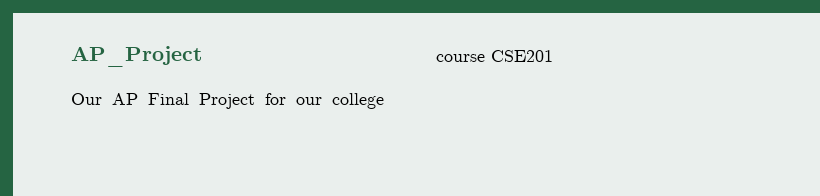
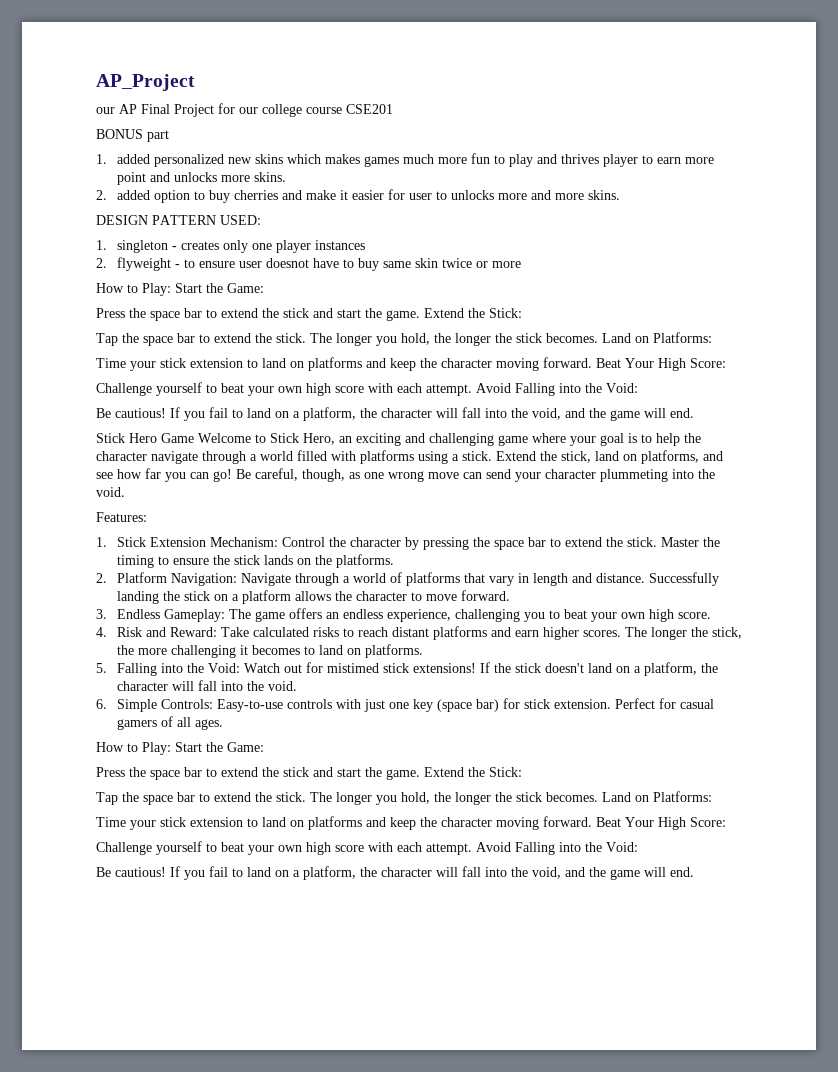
- Our AP Final Project for our college course CSE201
+ our AP Final Project for our college course CSE201
+ BONUS part
+ 1. added personalized new skins which makes games much more fun to play and thrives player to earn more point and unlocks more skins.
+ 2. added option to buy cherries and make it easier for user to unlocks more and more skins.
+ DESIGN PATTERN USED:
+ 1. singleton - creates only one player instances
+ 2. flyweight - to ensure user doesnot have to buy same skin twice or more
+ How to Play: Start the Game:
+ Press the space bar to extend the stick and start the game. Extend the Stick:
+ Tap the space bar to extend the stick. The longer you hold, the longer the stick becomes. Land on Platforms:
+ Time your stick extension to land on platforms and keep the character moving forward. Beat Your High Score:
+ Challenge yourself to beat your own high score with each attempt. Avoid Falling into the Void:
+ Be cautious! If you fail to land on a platform, the character will fall into the void, and the game will end.
+ Stick Hero Game Welcome to Stick Hero, an exciting and challenging game where your goal is to help the character navigate through a world filled with platforms using a stick. Extend the stick, land on platforms, and see how far you can go! Be careful, though, as one wrong move can send your character plummeting into the void.
+ Features:
+ 1. Stick Extension Mechanism: Control the character by pressing the space bar to extend the stick. Master the timing to ensure the stick lands on the platforms.
+ 2. Platform Navigation: Navigate through a world of platforms that vary in length and distance. Successfully landing the stick on a platform allows the character to move forward.
+ 3. Endless Gameplay: The game offers an endless experience, challenging you to beat your own high score.
+ 4. Risk and Reward: Take calculated risks to reach distant platforms and earn higher scores. The longer the stick, the more challenging it becomes to land on platforms.
+ 5. Falling into the Void: Watch out for mistimed stick extensions! If the stick doesn't land on a platform, the character will fall into the void.
+ 6. Simple Controls: Easy-to-use controls with just one key (space bar) for stick extension. Perfect for casual gamers of all ages.
+ How to Play: Start the Game:
+ Press the space bar to extend the stick and start the game. Extend the Stick:
+ Tap the space bar to extend the stick. The longer you hold, the longer the stick becomes. Land on Platforms:
+ Time your stick extension to land on platforms and keep the character moving forward. Beat Your High Score:
+ Challenge yourself to beat your own high score with each attempt. Avoid Falling into the Void:
+ Be cautious! If you fail to land on a platform, the character will fall into the void, and the game will end.

